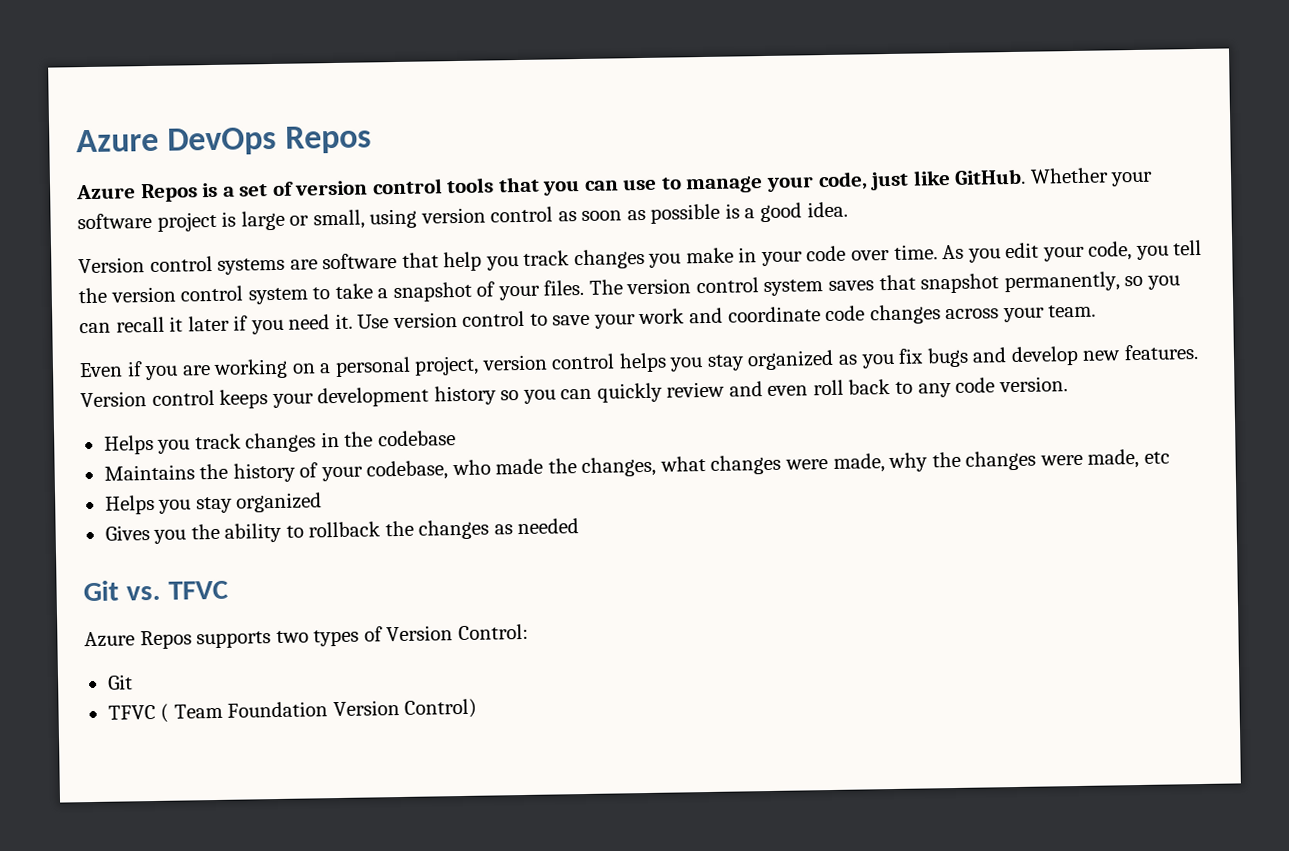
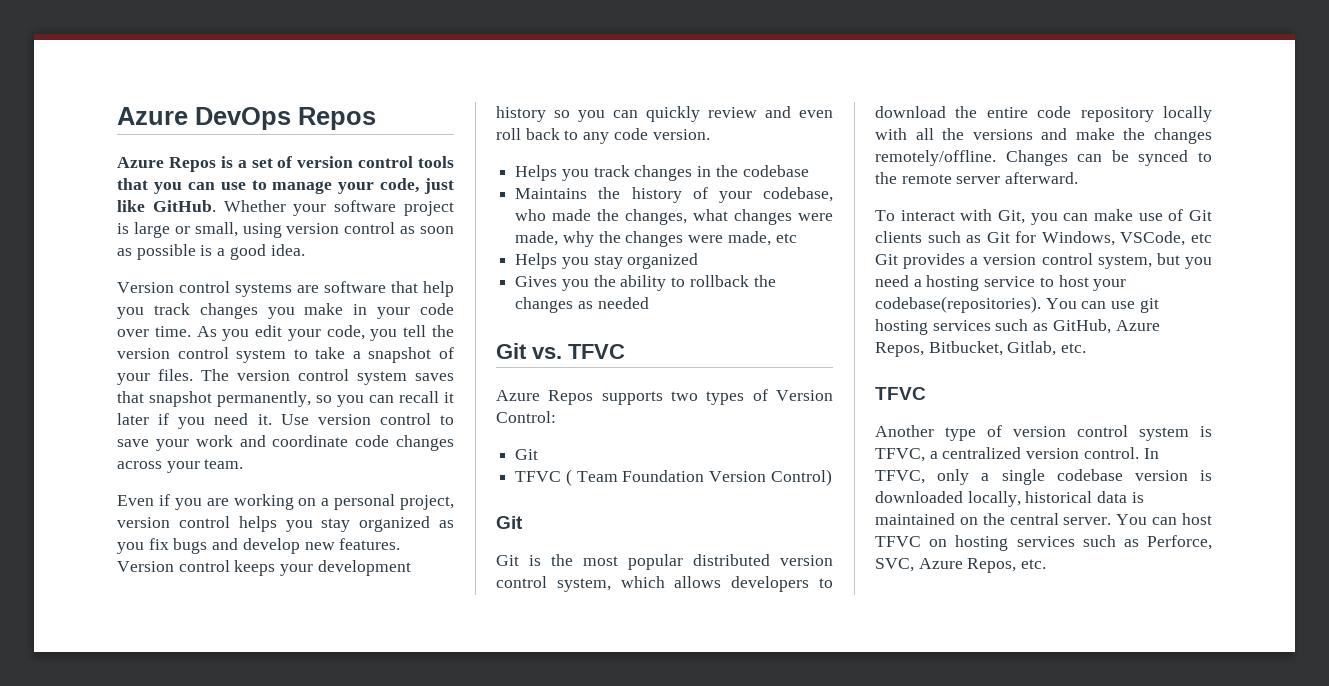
  TFVC ( Team Foundation Version Control)
+ Git
+ Git is the most popular distributed version control system, which allows developers to download the entire code repository locally with all the versions and make the changes remotely/offline. Changes can be synced to the remote server afterward.
+ To interact with Git, you can make use of Git clients such as Git for Windows, VSCode, etc Git provides a version control system, but you need a hosting service to host your codebase(repositories). You can use git hosting services such as GitHub, Azure Repos, Bitbucket, Gitlab, etc.
+ TFVC
+ Another type of version control system is TFVC, a centralized version control. In TFVC, only a single codebase version is downloaded locally, historical data is maintained on the central server. You can host TFVC on hosting services such as Perforce, SVC, Azure Repos, etc.

